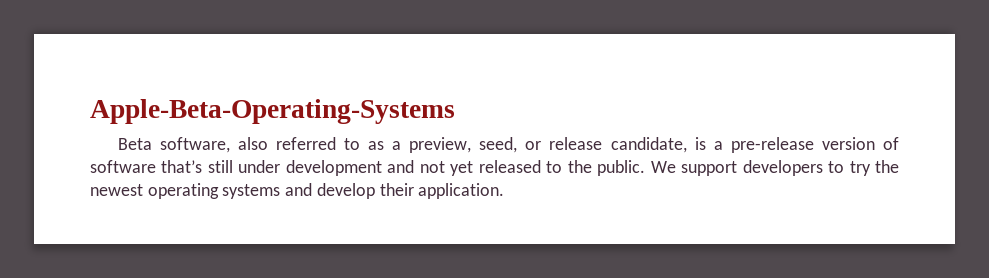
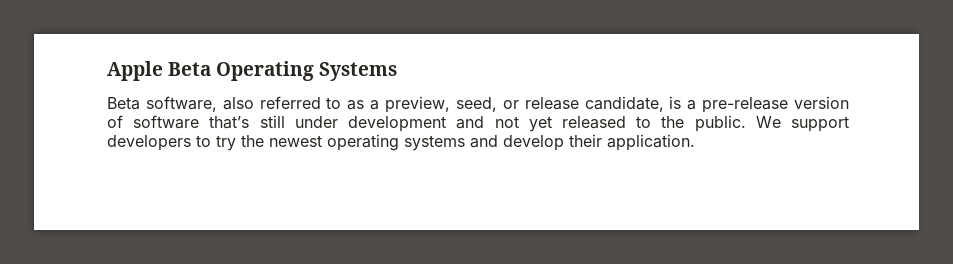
- Apple-Beta-Operating-Systems
+ Apple Beta Operating Systems

